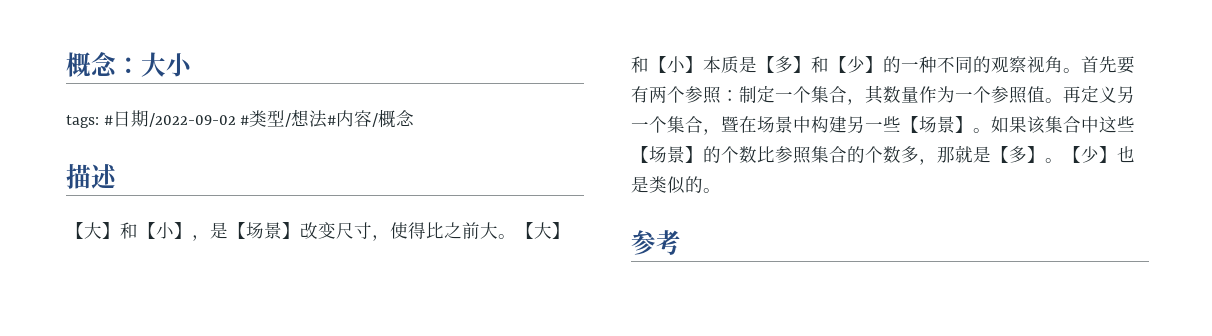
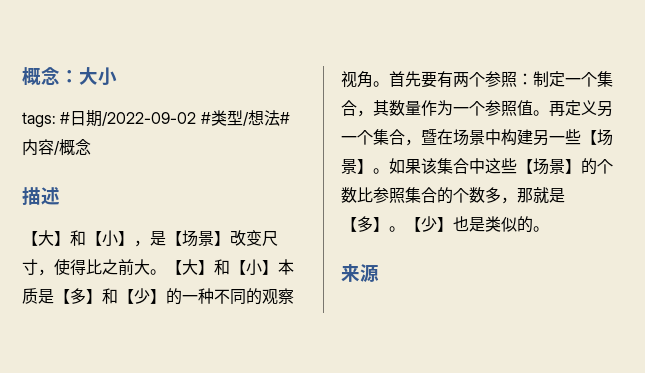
- 参考
+ 来源

